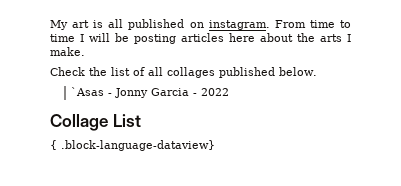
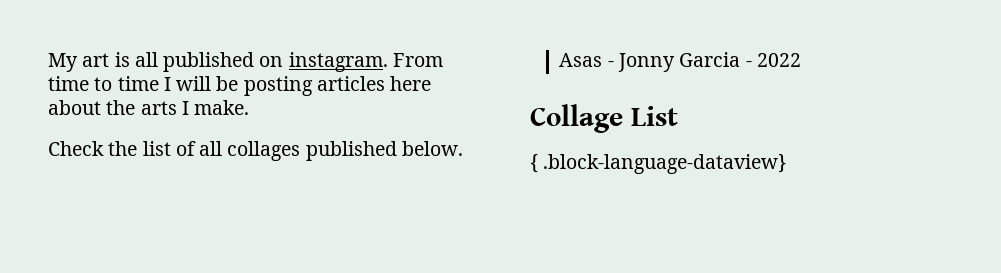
- `Asas - Jonny Garcia - 2022
+ Asas - Jonny Garcia - 2022

